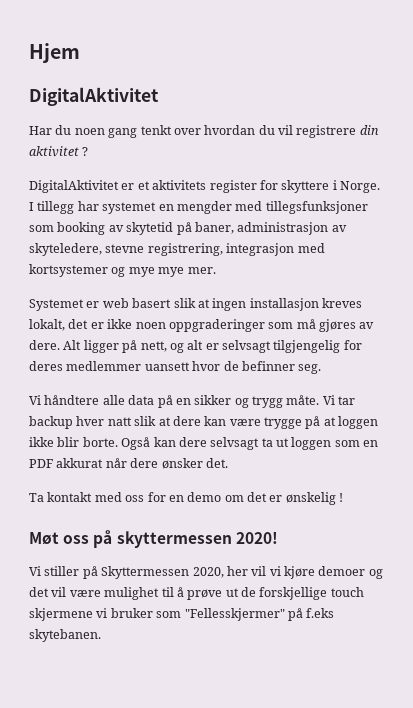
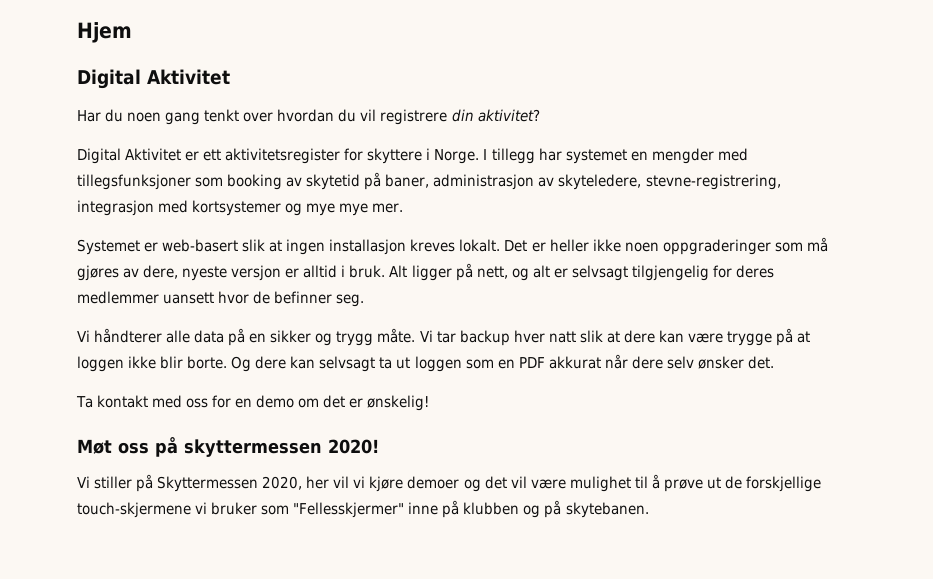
  Hjem
- DigitalAktivitet
+ Digital Aktivitet
- Har du noen gang tenkt over hvordan du vil registrere din aktivitet ?
- DigitalAktivitet er et aktivitets register for skyttere i Norge.
+ Har du noen gang tenkt over hvordan du vil registrere din aktivitet?
+ Digital Aktivitet er ett aktivitetsregister for skyttere i Norge.
- I tillegg har systemet en mengder med tillegsfunksjoner som booking av skytetid på baner, administrasjon av skyteledere, stevne registrering, integrasjon med kortsystemer og mye mye mer.
+ I tillegg har systemet en mengder med tillegsfunksjoner som booking av skytetid på baner, administrasjon av skyteledere, stevne-registrering, integrasjon med kortsystemer og mye mye mer.
- Systemet er web basert slik at ingen installasjon kreves lokalt, det er ikke noen oppgraderinger som må gjøres av dere.
+ Systemet er web-basert slik at ingen installasjon kreves lokalt. Det er heller ikke noen oppgraderinger som må gjøres av dere, nyeste versjon er alltid i bruk.
- Vi håndtere alle data på en sikker og trygg måte.
+ Vi håndterer alle data på en sikker og trygg måte.
- Også kan dere selvsagt ta ut loggen som en PDF akkurat når dere ønsker det.
+ Og dere kan selvsagt ta ut loggen som en PDF akkurat når dere selv ønsker det.
- Ta kontakt med oss for en demo om det er ønskelig !
+ Ta kontakt med oss for en demo om det er ønskelig!
- Vi stiller på Skyttermessen 2020, her vil vi kjøre demoer og det vil være mulighet til å prøve ut de forskjellige touch skjermene vi bruker som "Fellesskjermer" på f.eks skytebanen.
+ Vi stiller på Skyttermessen 2020, her vil vi kjøre demoer og det vil være mulighet til å prøve ut de forskjellige touch-skjermene vi bruker som "Fellesskjermer" inne på klubben og på skytebanen.

